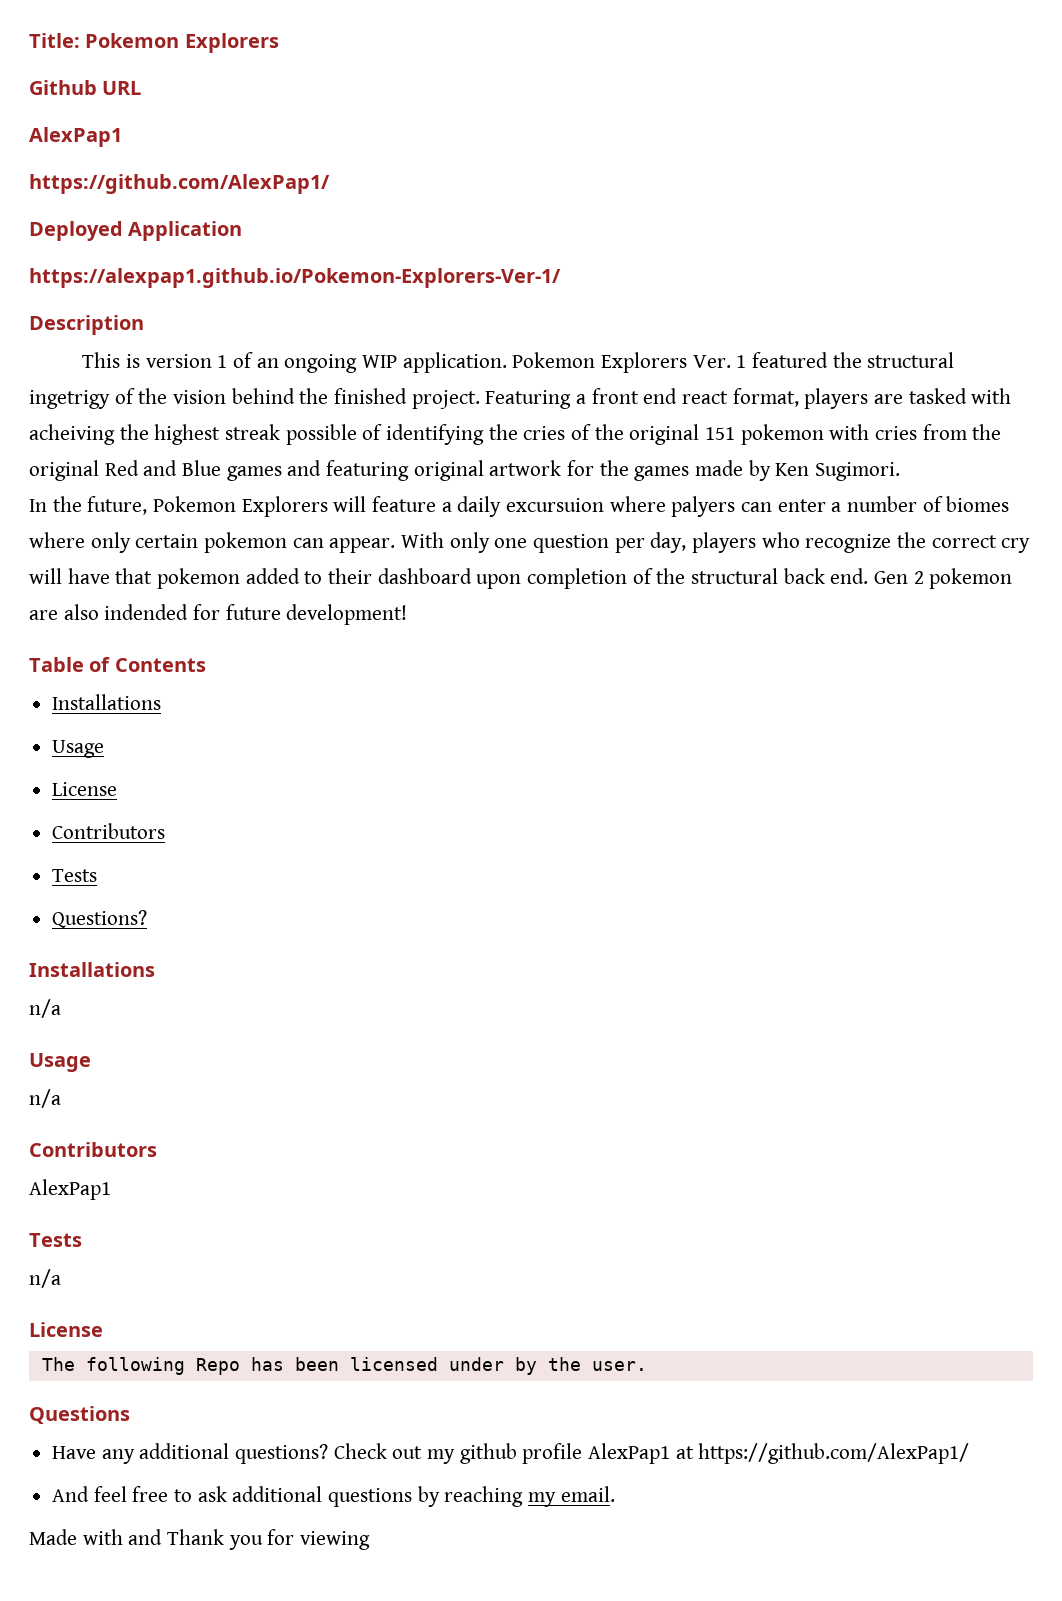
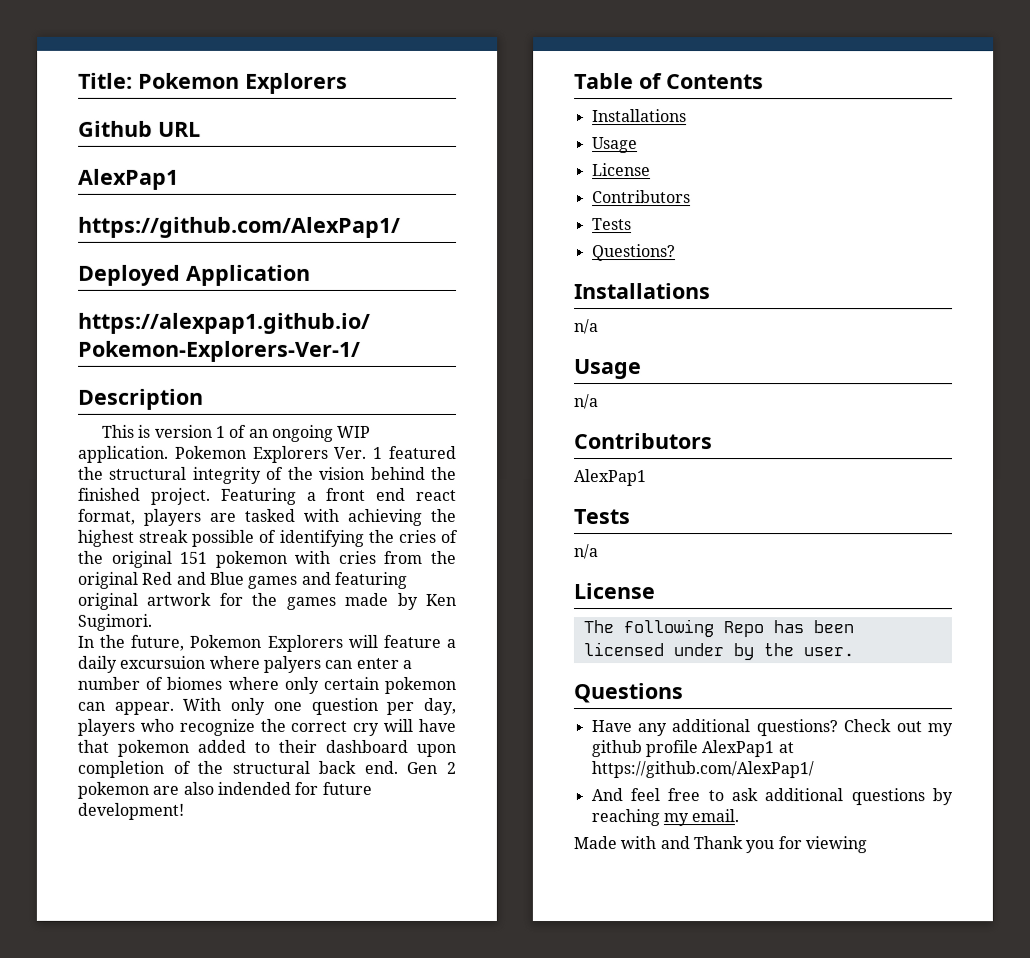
- Pokemon Explorers Ver. 1 featured the structural ingetrigy of the vision behind the finished project.
+ Pokemon Explorers Ver. 1 featured the structural integrity of the vision behind the finished project.
- Featuring a front end react format, players are tasked with acheiving the highest streak possible of identifying the cries of the original 151 pokemon with cries from the original Red and Blue games and featuring original artwork for the games made by Ken Sugimori.
+ Featuring a front end react format, players are tasked with achieving the highest streak possible of identifying the cries of the original 151 pokemon with cries from the original Red and Blue games and featuring original artwork for the games made by Ken Sugimori.

